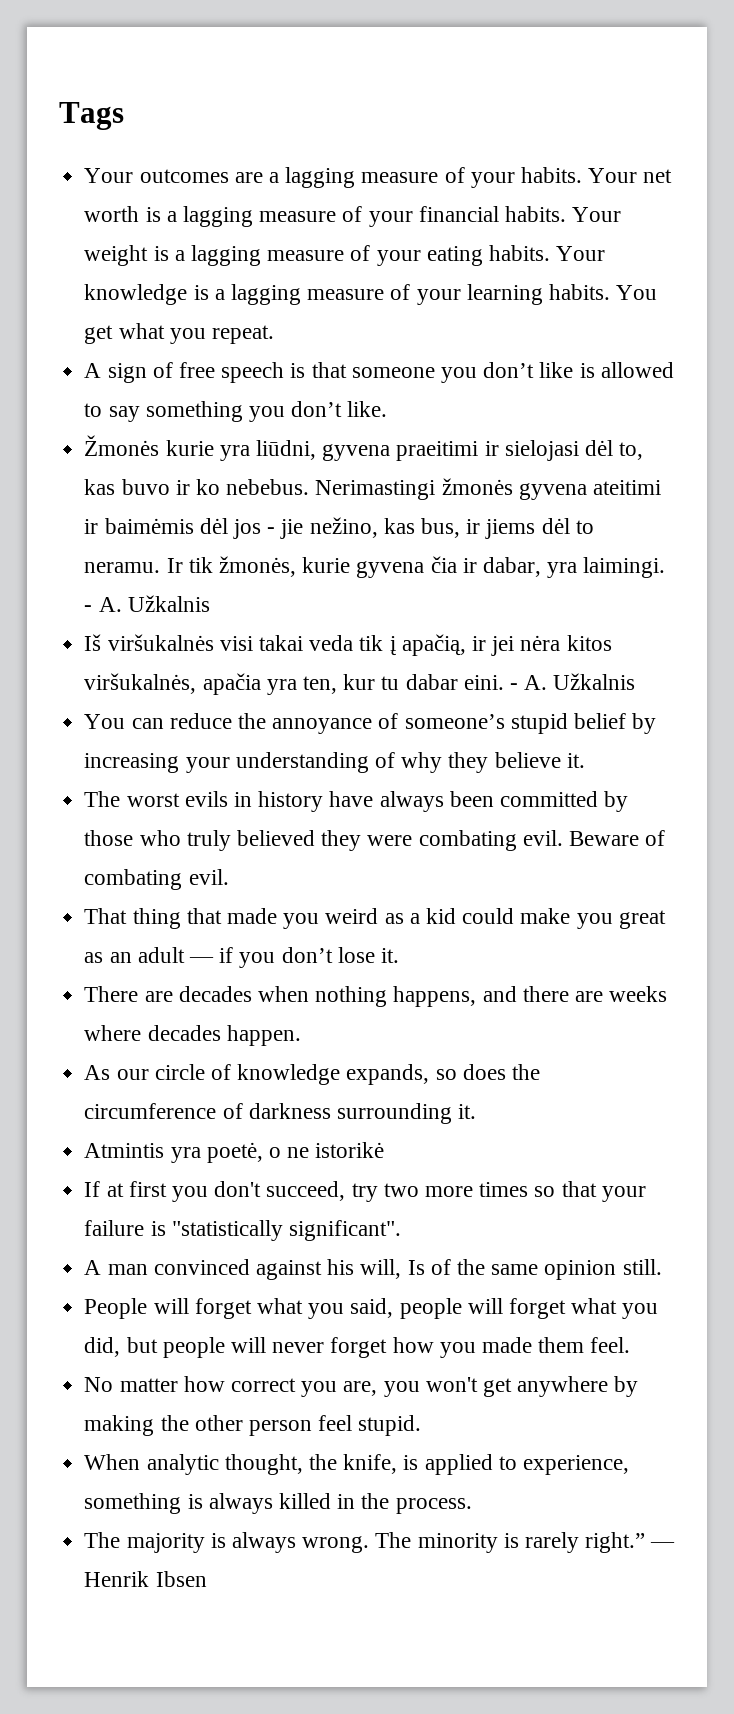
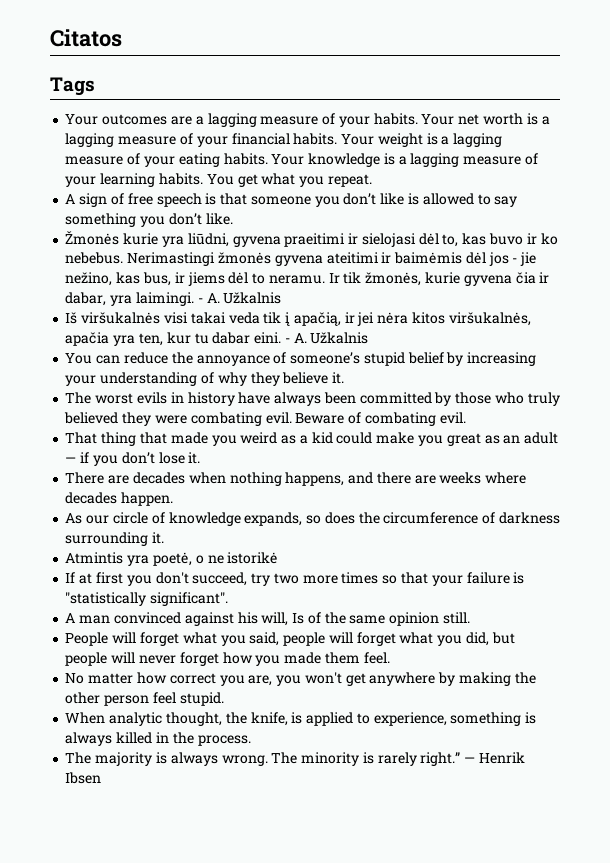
+ Citatos

